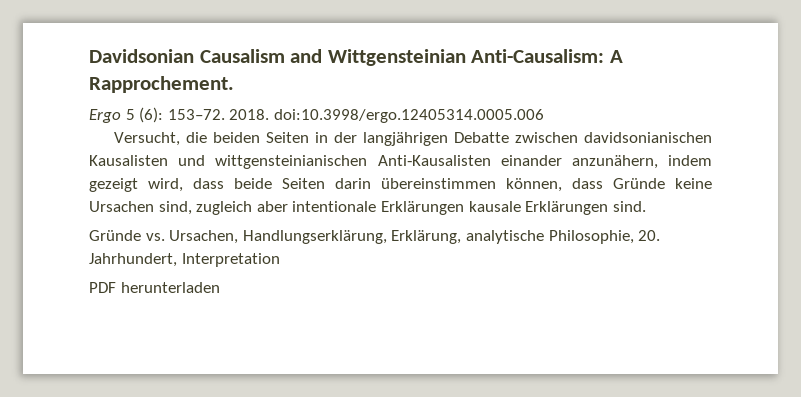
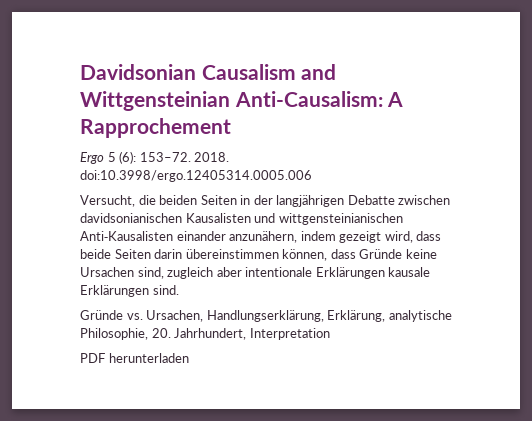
- Davidsonian Causalism and Wittgensteinian Anti-Causalism: A Rapprochement.
+ Davidsonian Causalism and Wittgensteinian Anti-Causalism: A Rapprochement

